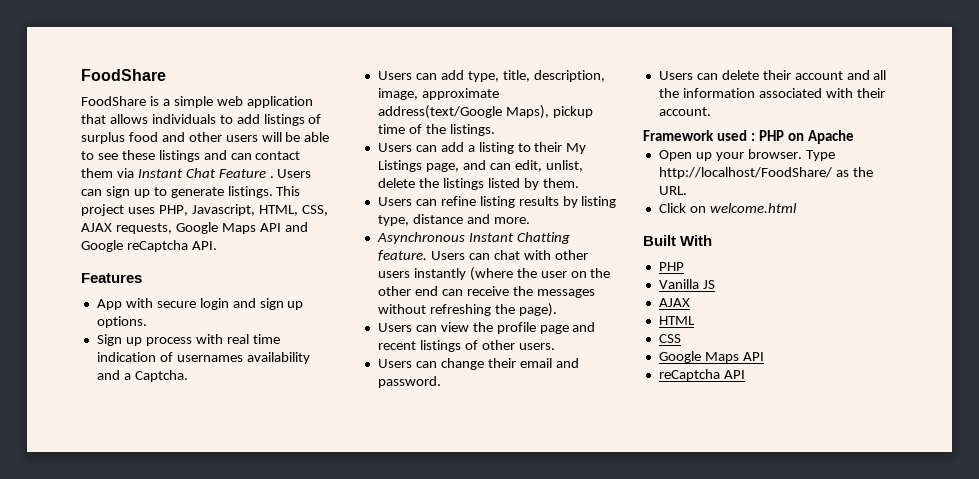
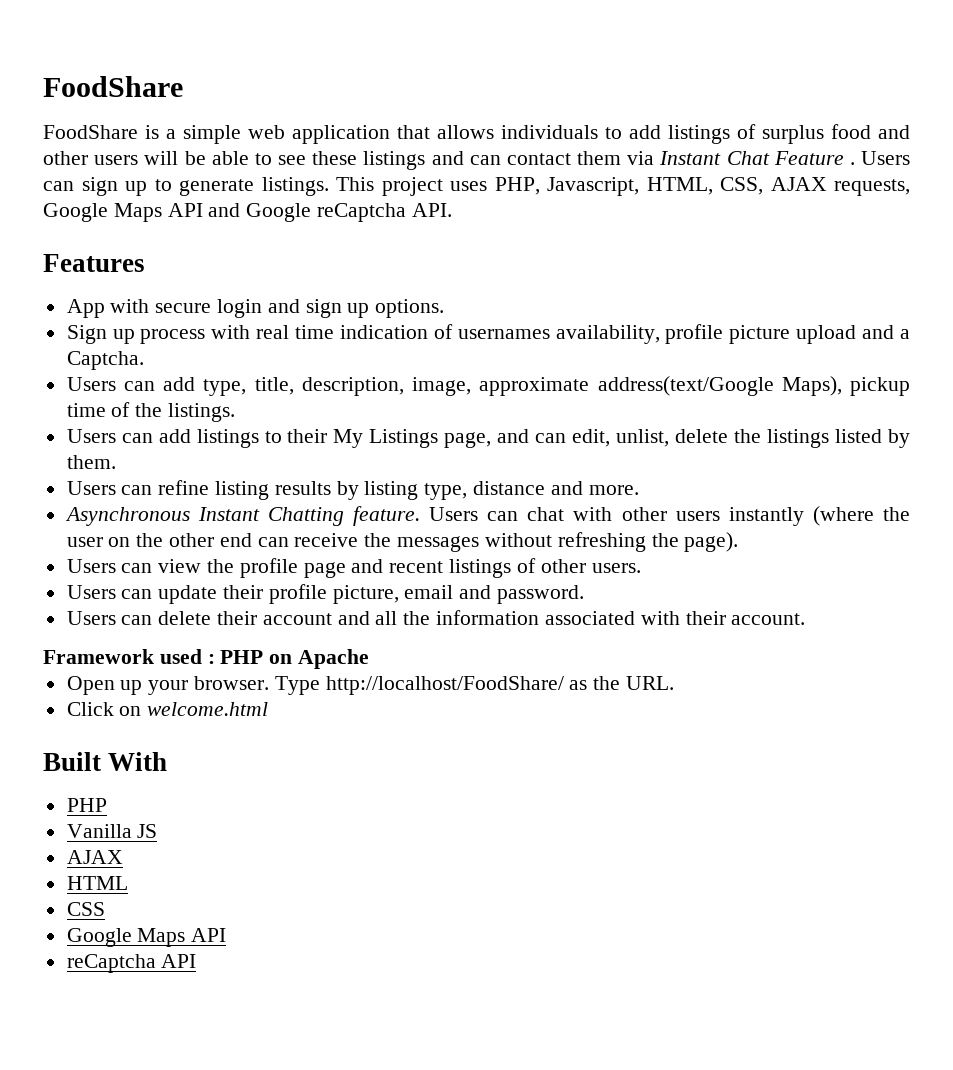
- Sign up process with real time indication of usernames availability and a Captcha.
+ Sign up process with real time indication of usernames availability, profile picture upload and a Captcha.
- Users can add a listing to their My Listings page, and can edit, unlist, delete the listings listed by them.
+ Users can add listings to their My Listings page, and can edit, unlist, delete the listings listed by them.
- Users can change their email and password.
+ Users can update their profile picture, email and password.

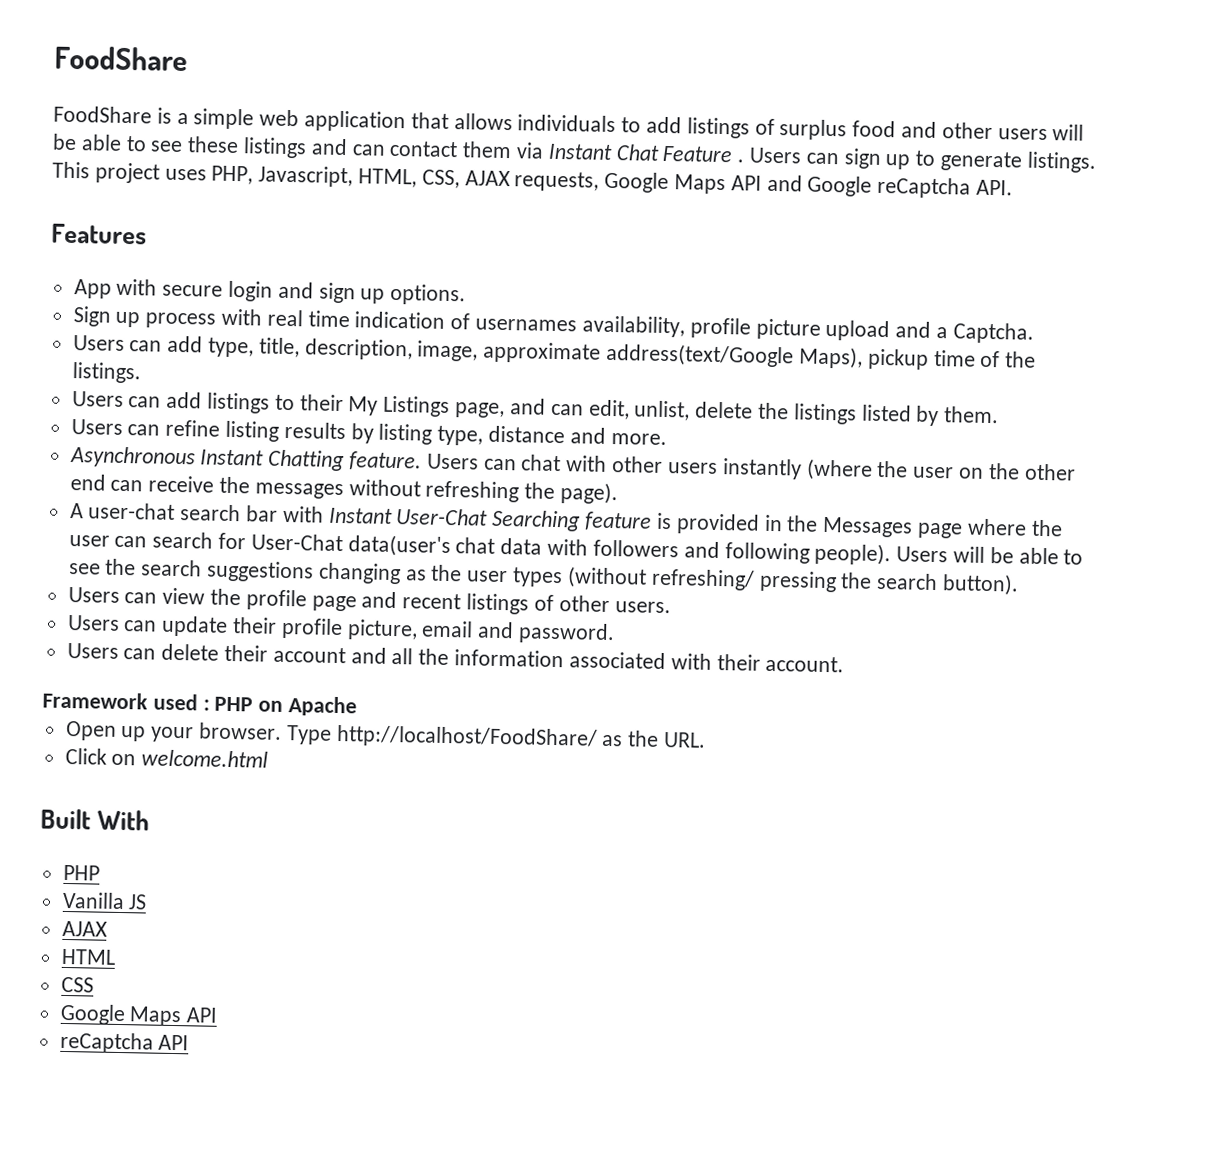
+ A user-chat search bar with Instant User-Chat Searching feature is provided in the Messages page where the user can search for User-Chat data(user's chat data with followers and following people). Users will be able to see the search suggestions changing as the user types (without refreshing/ pressing the search button).

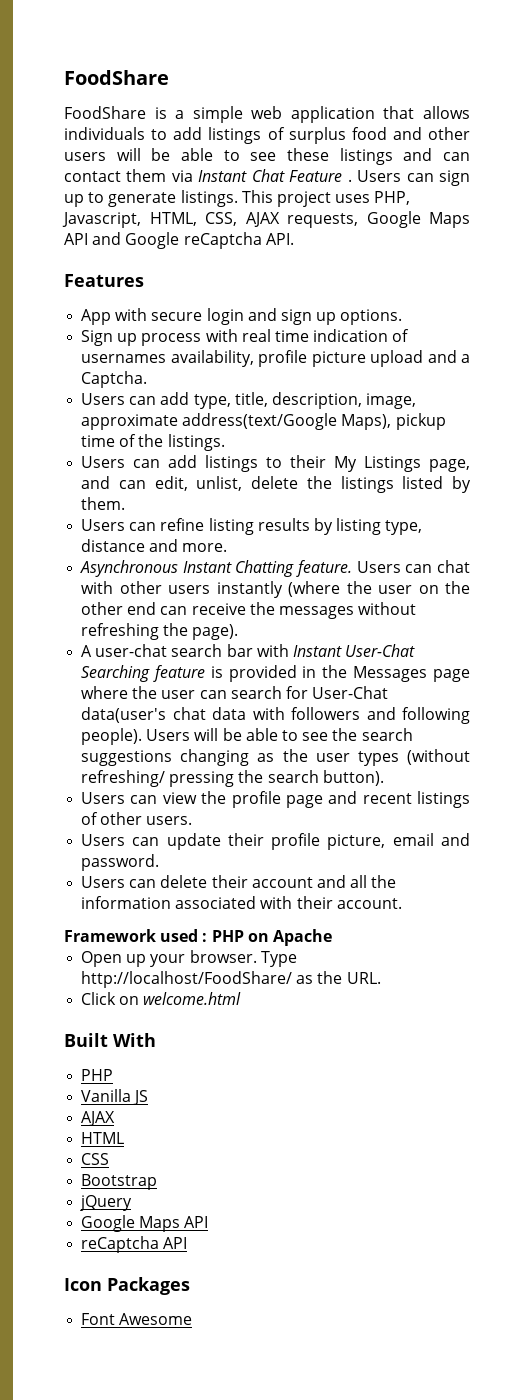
+ Bootstrap
+ jQuery
+ Icon Packages
+ Font Awesome

